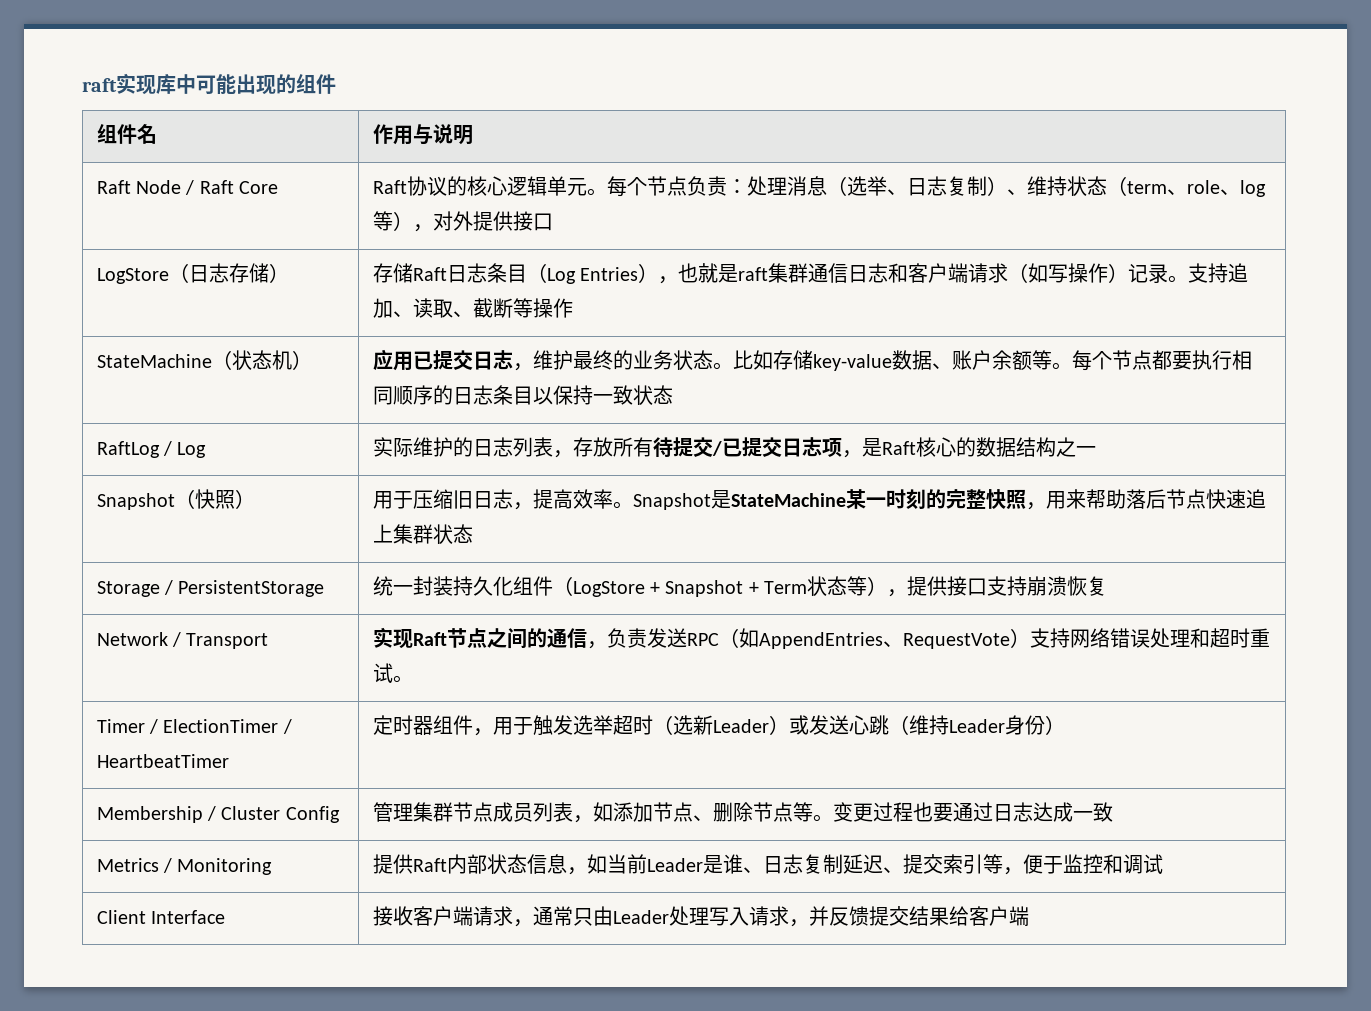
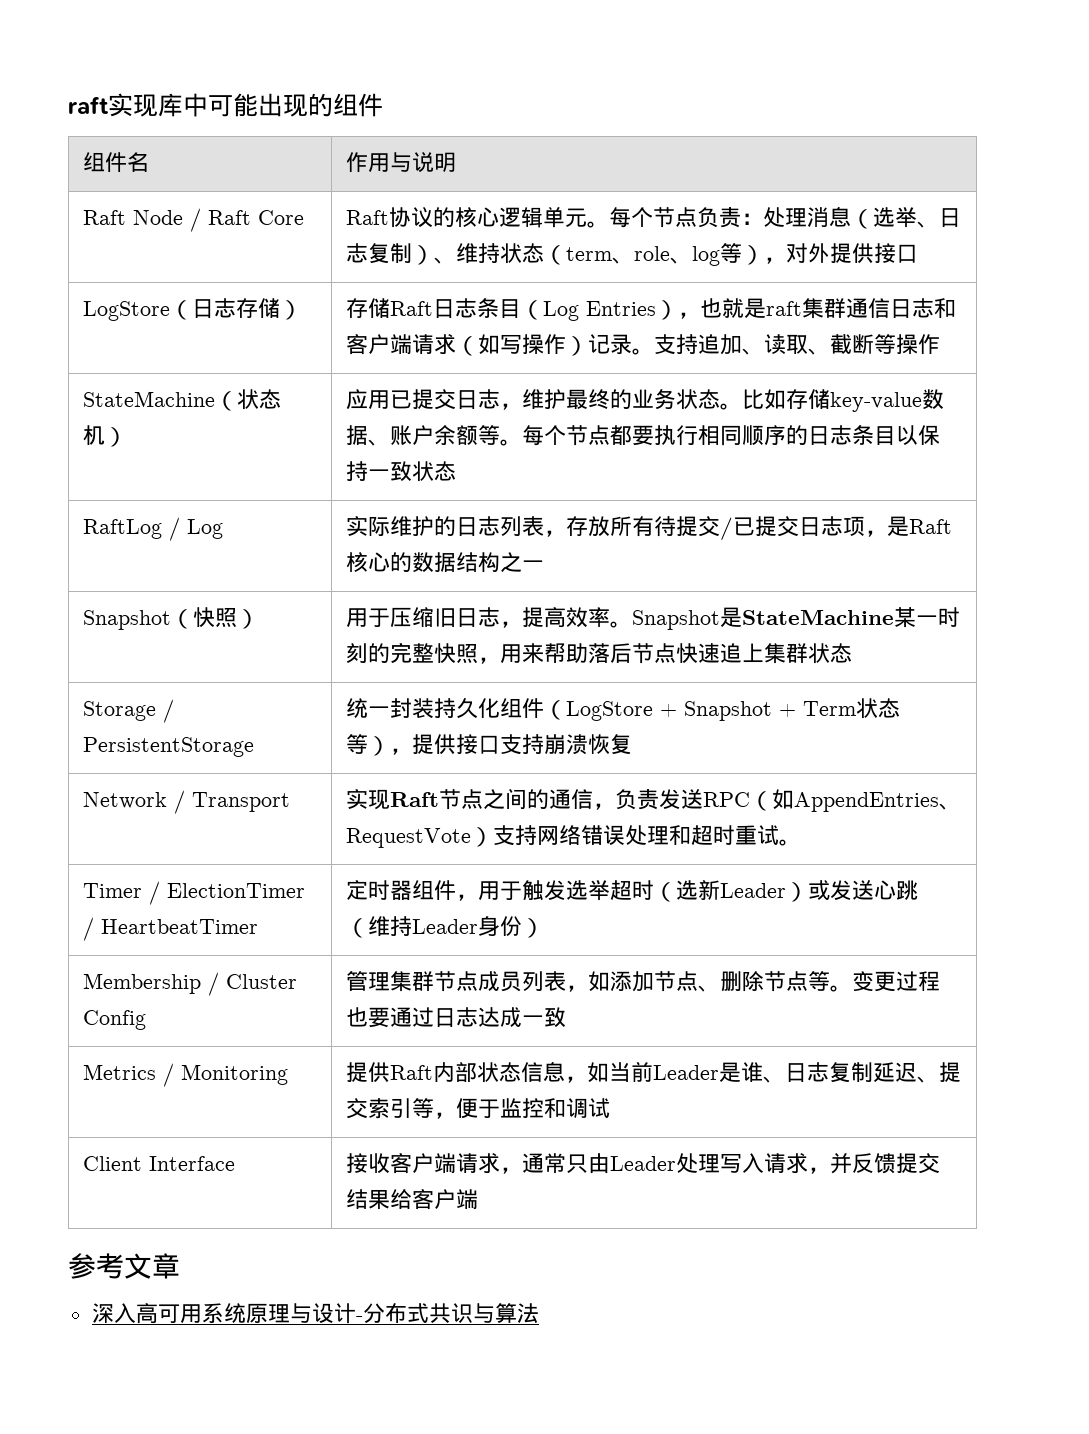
+ 参考文章
+ 深入高可用系统原理与设计-分布式共识与算法

